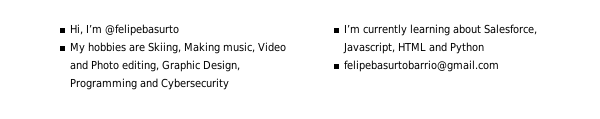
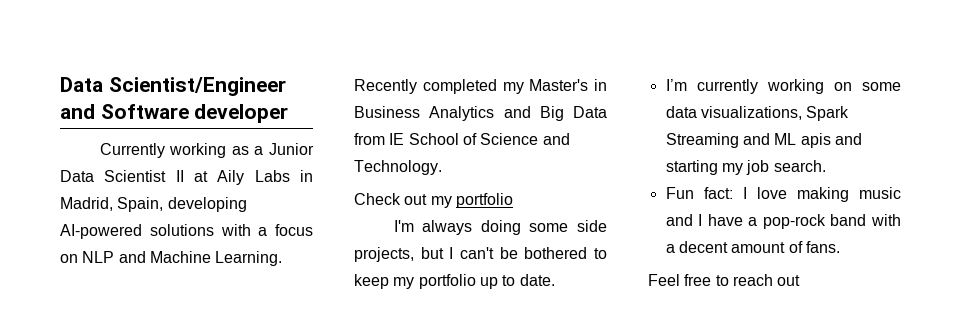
- Hi, I’m @felipebasurto
- My hobbies are Skiing, Making music, Video and Photo editing, Graphic Design, Programming and Cybersecurity
- I’m currently learning about Salesforce, Javascript, HTML and Python
- felipebasurtobarrio@gmail.com
+ Data Scientist/Engineer and Software developer
+ Currently working as a Junior Data Scientist II at Aily Labs in Madrid, Spain, developing AI-powered solutions with a focus on NLP and Machine Learning. Recently completed my Master's in Business Analytics and Big Data from IE School of Science and Technology.
+ Check out my portfolio
+ I'm always doing some side projects, but I can't be bothered to keep my portfolio up to date.
+ I’m currently working on some data visualizations, Spark Streaming and ML apis and starting my job search.
+ Fun fact: I love making music and I have a pop-rock band with a decent amount of fans.
+ Feel free to reach out

